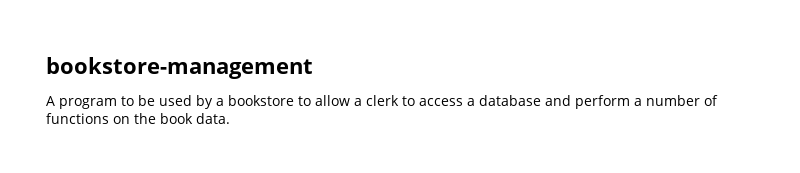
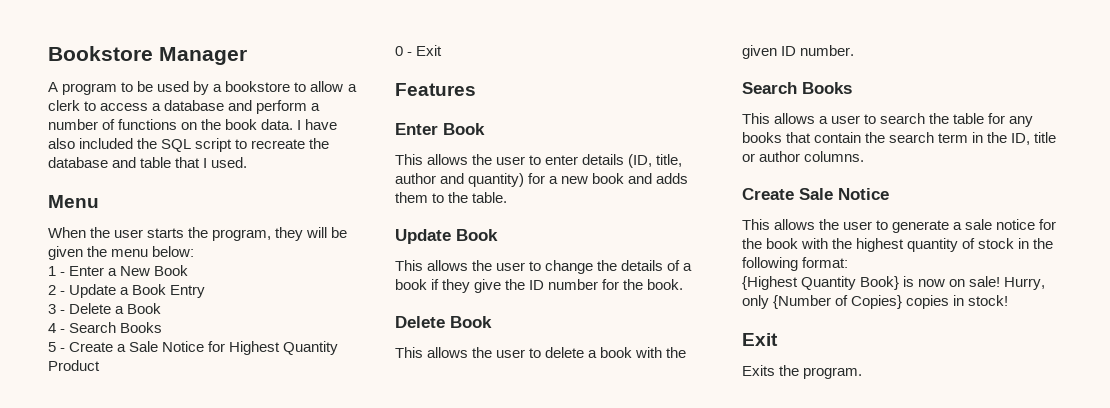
- bookstore-management
+ Bookstore Manager
+ I have also included the SQL script to recreate the database and table that I used.
+ Menu
+ When the user starts the program, they will be given the menu below:
+ 1 - Enter a New Book
+ 2 - Update a Book Entry
+ 3 - Delete a Book
+ 4 - Search Books
+ 5 - Create a Sale Notice for Highest Quantity Product
+ 0 - Exit
+ Features
+ Enter Book
+ This allows the user to enter details (ID, title, author and quantity) for a new book and adds them to the table.
+ Update Book
+ This allows the user to change the details of a book if they give the ID number for the book.
+ Delete Book
+ This allows the user to delete a book with the given ID number.
+ Search Books
+ This allows a user to search the table for any books that contain the search term in the ID, title or author columns.
+ Create Sale Notice
+ This allows the user to generate a sale notice for the book with the highest quantity of stock in the following format:
+ {Highest Quantity Book} is now on sale! Hurry, only {Number of Copies} copies in stock!
+ Exit
+ Exits the program.

